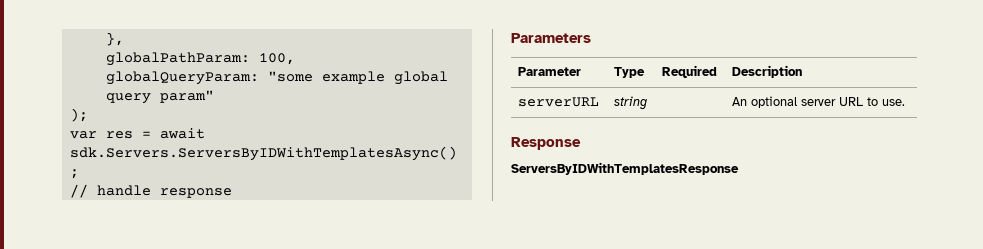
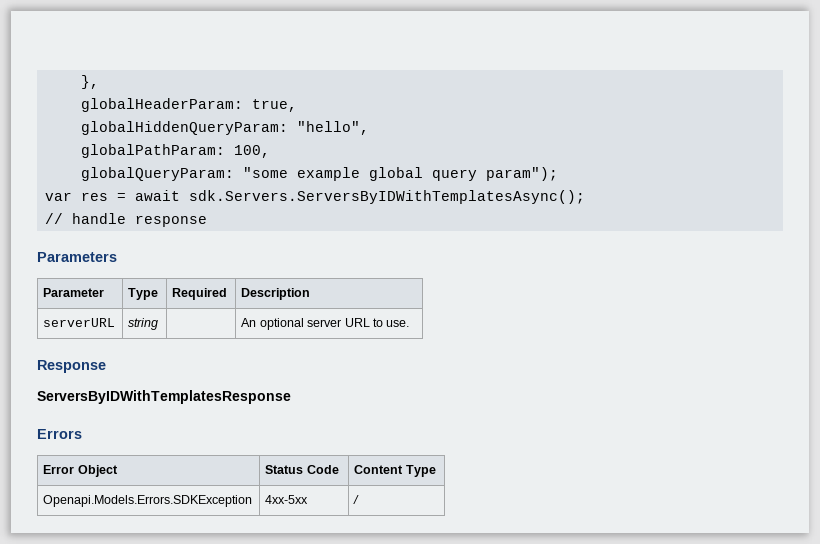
+ globalHeaderParam: true,
+ globalHiddenQueryParam: "hello",
- globalQueryParam: "some example global query param"
- );
+ globalQueryParam: "some example global query param");
+ Errors
+ Error Object | Status Code | Content Type
+ Openapi.Models.Errors.SDKException | 4xx-5xx | /

